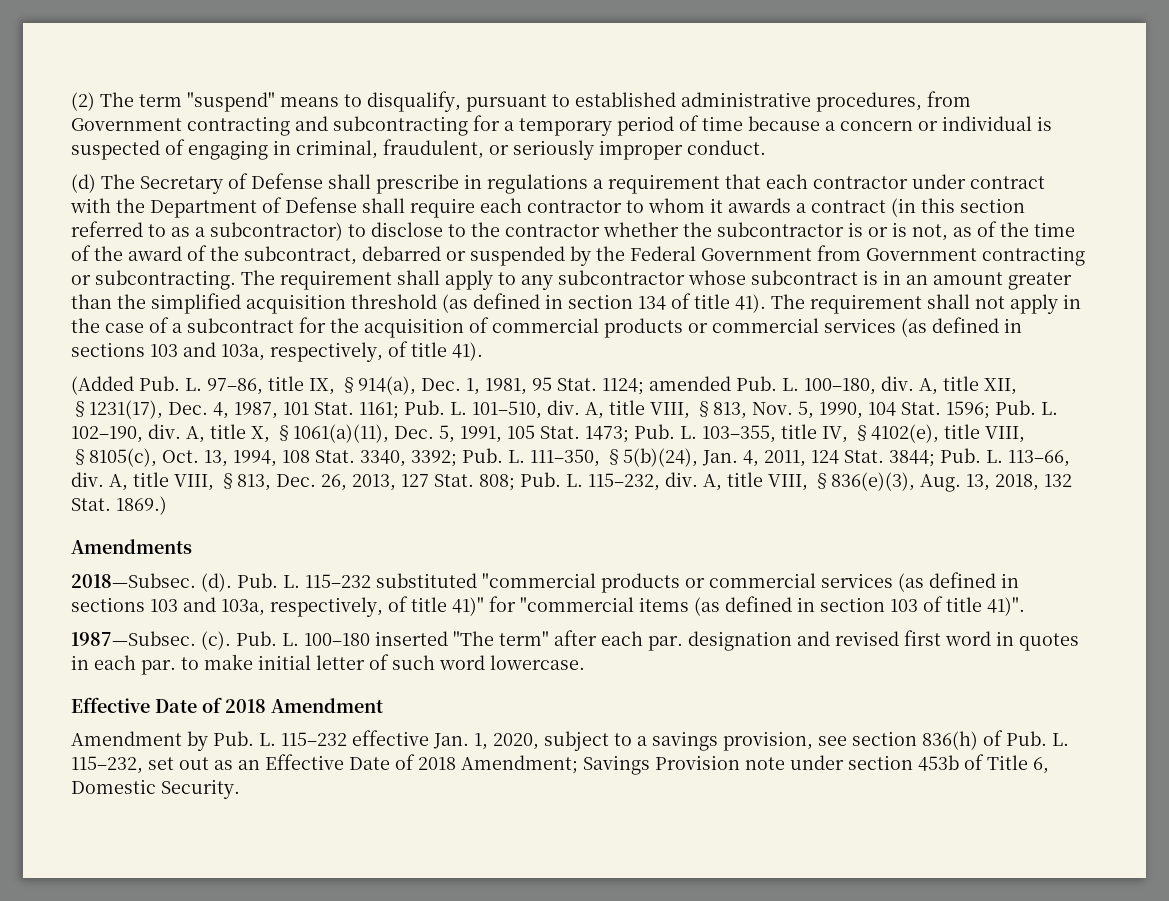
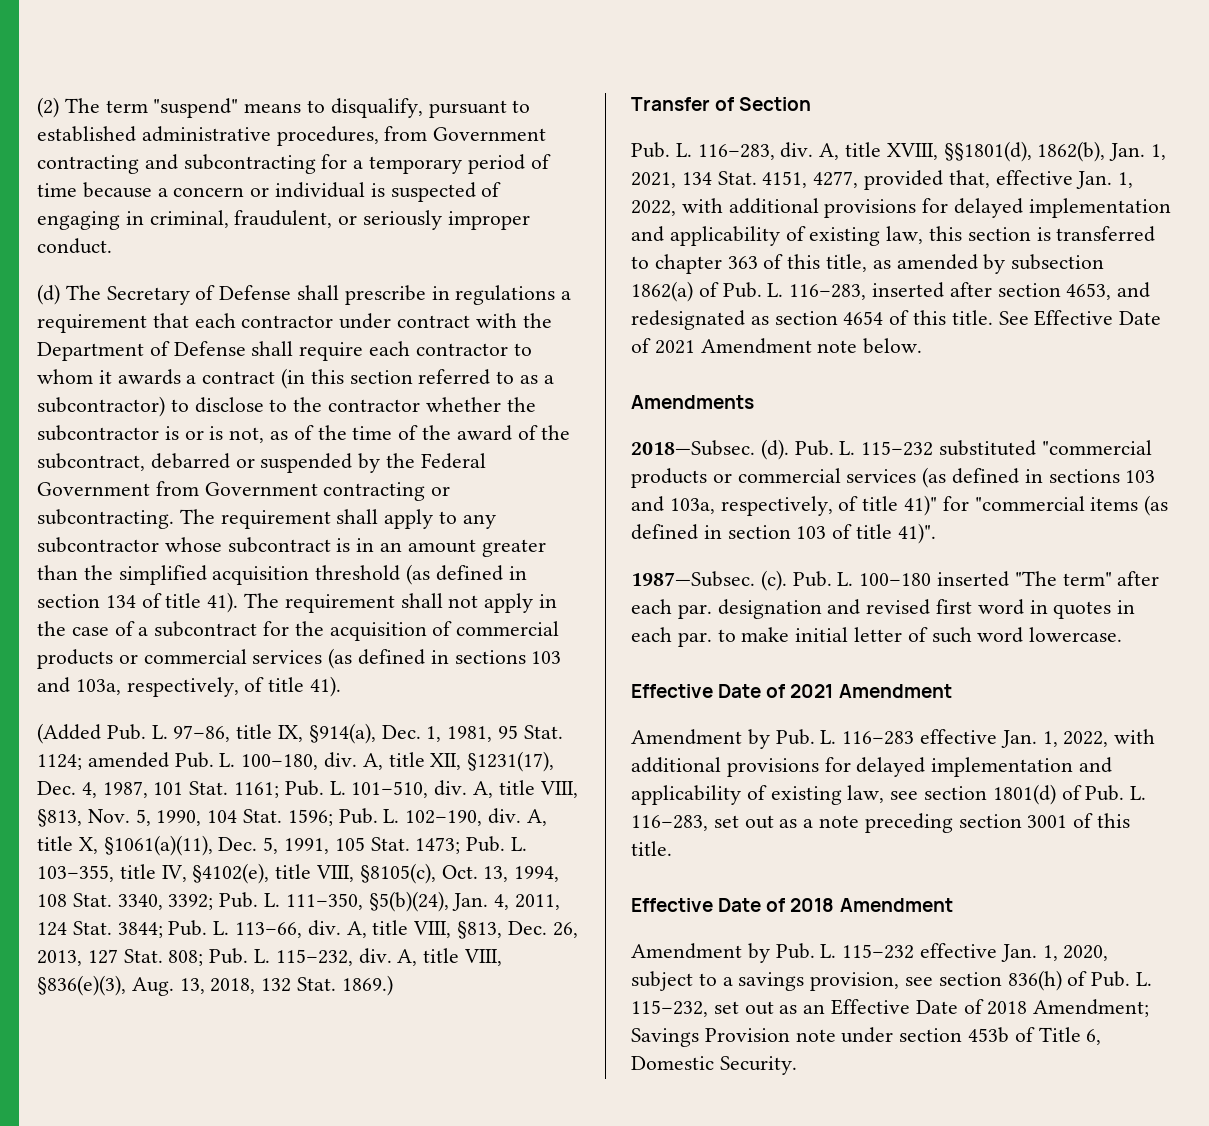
+ Transfer of Section
+ Pub. L. 116–283, div. A, title XVIII, §§1801(d), 1862(b), Jan. 1, 2021, 134 Stat. 4151, 4277, provided that, effective Jan. 1, 2022, with additional provisions for delayed implementation and applicability of existing law, this section is transferred to chapter 363 of this title, as amended by subsection 1862(a) of Pub. L. 116–283, inserted after section 4653, and redesignated as section 4654 of this title. See Effective Date of 2021 Amendment note below.
  Pub. L. 100–180 inserted "The term" after each par. designation and revised first word in quotes in each par. to make initial letter of such word lowercase.
+ Effective Date of 2021 Amendment
+ Amendment by Pub. L. 116–283 effective Jan. 1, 2022, with additional provisions for delayed implementation and applicability of existing law, see section 1801(d) of Pub. L. 116–283, set out as a note preceding section 3001 of this title.

